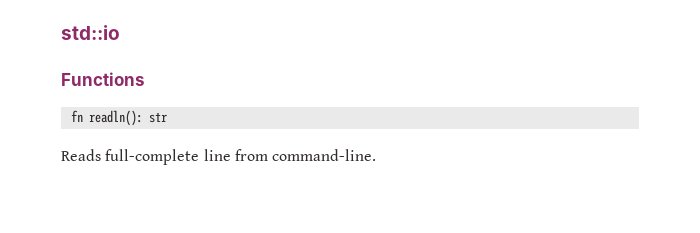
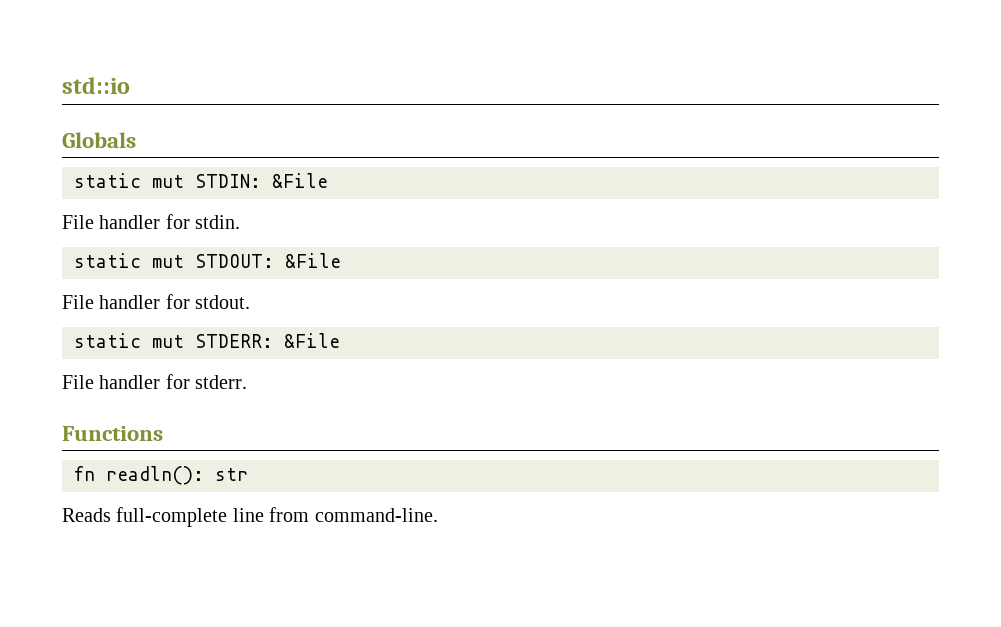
+ Globals
+ static mut STDIN: &File
+ File handler for stdin.
+ static mut STDOUT: &File
+ File handler for stdout.
+ static mut STDERR: &File
+ File handler for stderr.

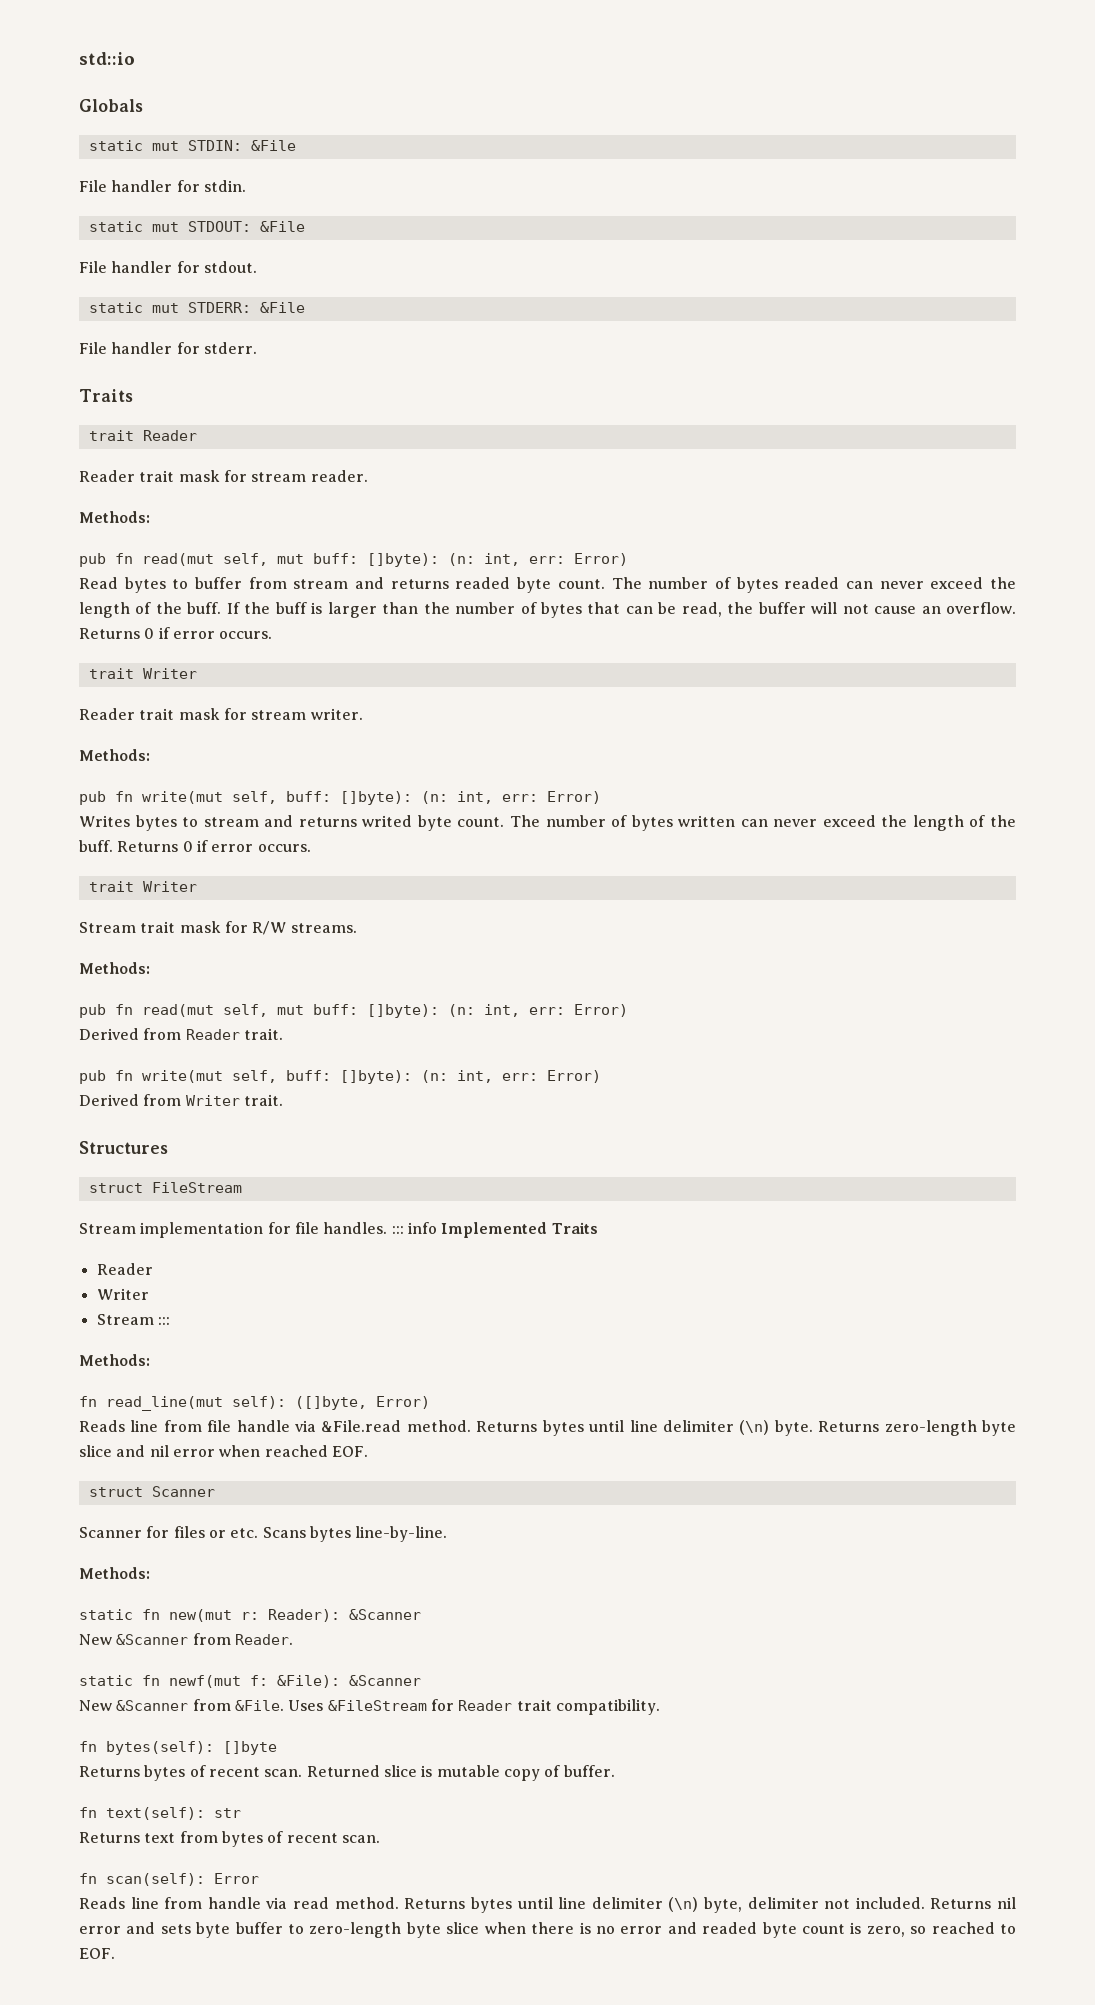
  File handler for stderr.
- Functions
- fn readln(): str
- Reads full-complete line from command-line.
+ Traits
+ trait Reader
+ Reader trait mask for stream reader.
+ Methods:
+ pub fn read(mut self, mut buff: []byte): (n: int, err: Error)
+ Read bytes to buffer from stream and returns readed byte count. The number of bytes readed can never exceed the length of the buff. If the buff is larger than the number of bytes that can be read, the buffer will not cause an overflow. Returns 0 if error occurs.
+ trait Writer
+ Reader trait mask for stream writer.
+ Methods:
+ pub fn write(mut self, buff: []byte): (n: int, err: Error)
+ Writes bytes to stream and returns writed byte count. The number of bytes written can never exceed the length of the buff. Returns 0 if error occurs.
+ trait Writer
+ Stream trait mask for R/W streams.
+ Methods:
+ pub fn read(mut self, mut buff: []byte): (n: int, err: Error)
+ Derived from Reader trait.
+ pub fn write(mut self, buff: []byte): (n: int, err: Error)
+ Derived from Writer trait.
+ Structures
+ struct FileStream
+ Stream implementation for file handles. ::: info Implemented Traits
+ Reader
+ Writer
+ Stream :::
+ Methods:
+ fn read_line(mut self): ([]byte, Error)
+ Reads line from file handle via &File.read method. Returns bytes until line delimiter (\n) byte. Returns zero-length byte slice and nil error when reached EOF.
+ struct Scanner
+ Scanner for files or etc. Scans bytes line-by-line.
+ Methods:
+ static fn new(mut r: Reader): &Scanner
+ New &Scanner from Reader.
+ static fn newf(mut f: &File): &Scanner
+ New &Scanner from &File. Uses &FileStream for Reader trait compatibility.
+ fn bytes(self): []byte
+ Returns bytes of recent scan. Returned slice is mutable copy of buffer.
+ fn text(self): str
+ Returns text from bytes of recent scan.
+ fn scan(self): Error
+ Reads line from handle via read method. Returns bytes until line delimiter (\n) byte, delimiter not included. Returns nil error and sets byte buffer to zero-length byte slice when there is no error and readed byte count is zero, so reached to EOF.

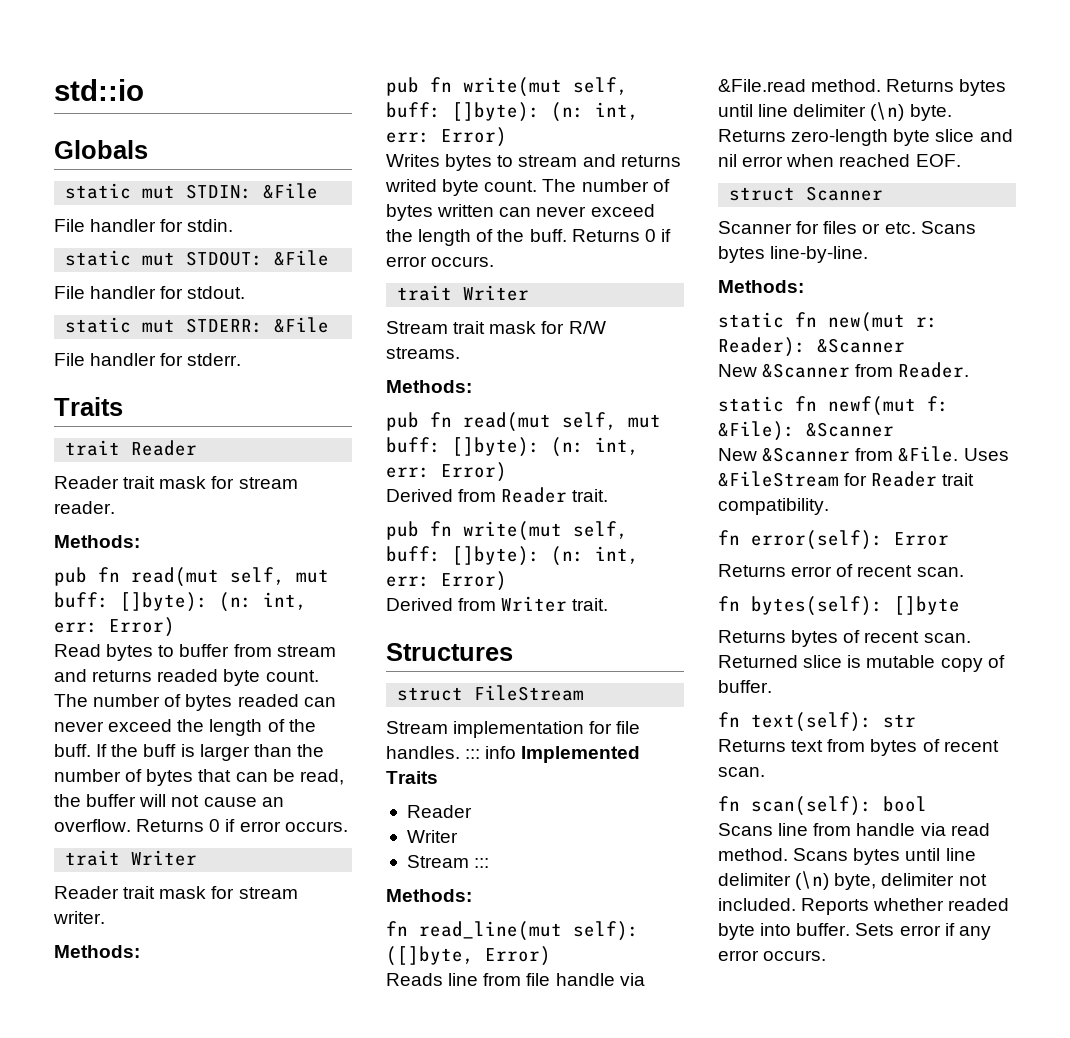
+ fn error(self): Error
+ Returns error of recent scan.
- fn scan(self): Error
- Reads line from handle via read method.
+ fn scan(self): bool
+ Scans line from handle via read method.
- Returns bytes until line delimiter (\n) byte, delimiter not included.
+ Scans bytes until line delimiter (\n) byte, delimiter not included.
- Returns nil error and sets byte buffer to zero-length byte slice when there is no error and readed byte count is zero, so reached to EOF.
+ Reports whether readed byte into buffer. Sets error if any error occurs.

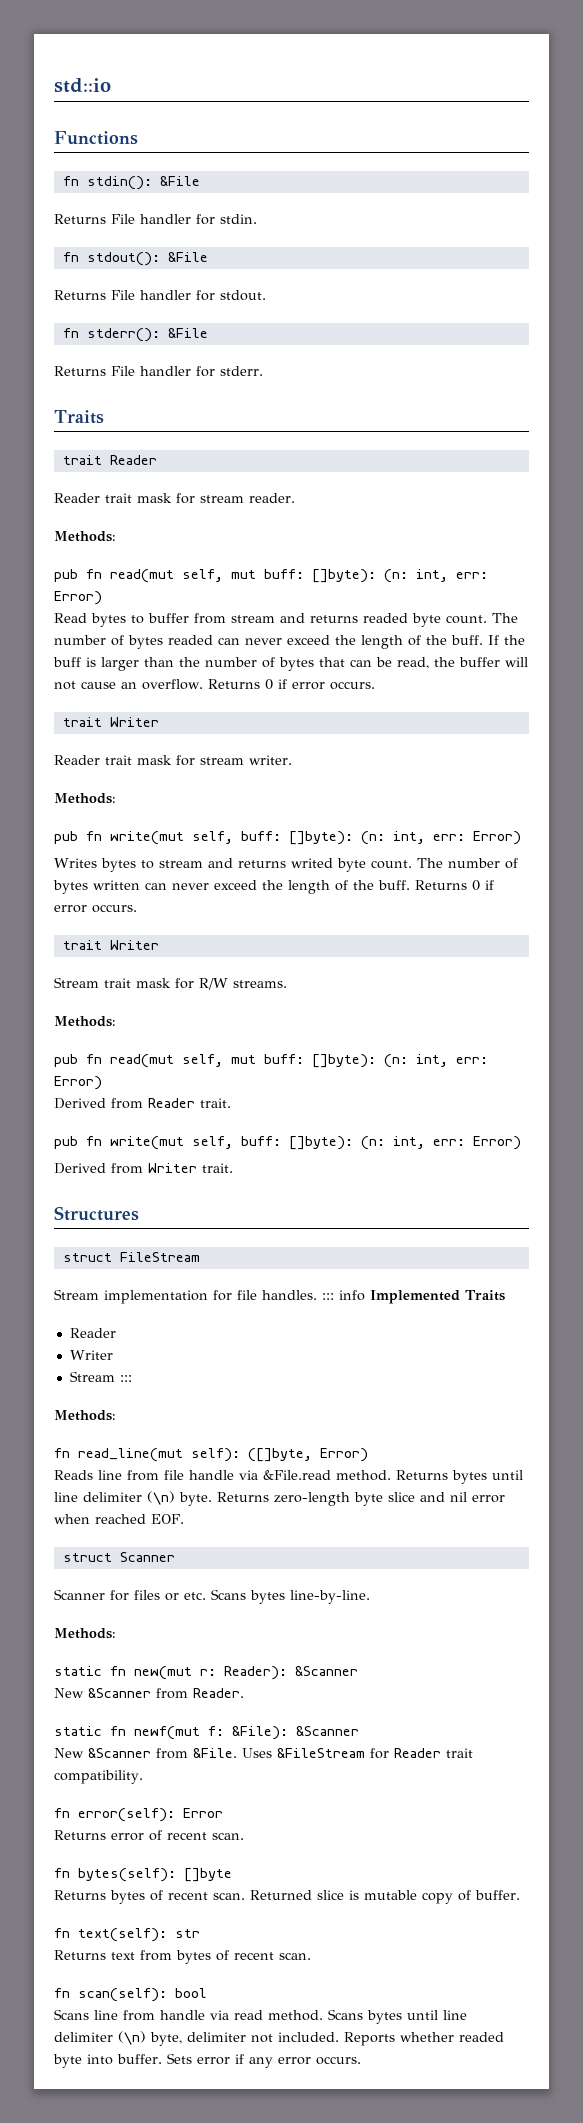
- Globals
- static mut STDIN: &File
- File handler for stdin.
+ Functions
+ fn stdin(): &File
+ Returns File handler for stdin.
- static mut STDOUT: &File
- File handler for stdout.
+ fn stdout(): &File
+ Returns File handler for stdout.
- static mut STDERR: &File
- File handler for stderr.
+ fn stderr(): &File
+ Returns File handler for stderr.

